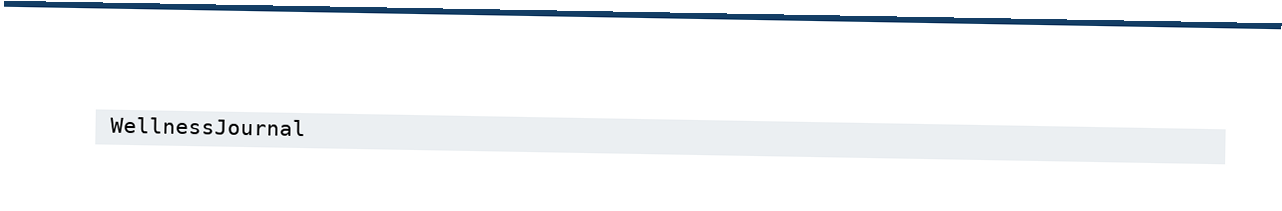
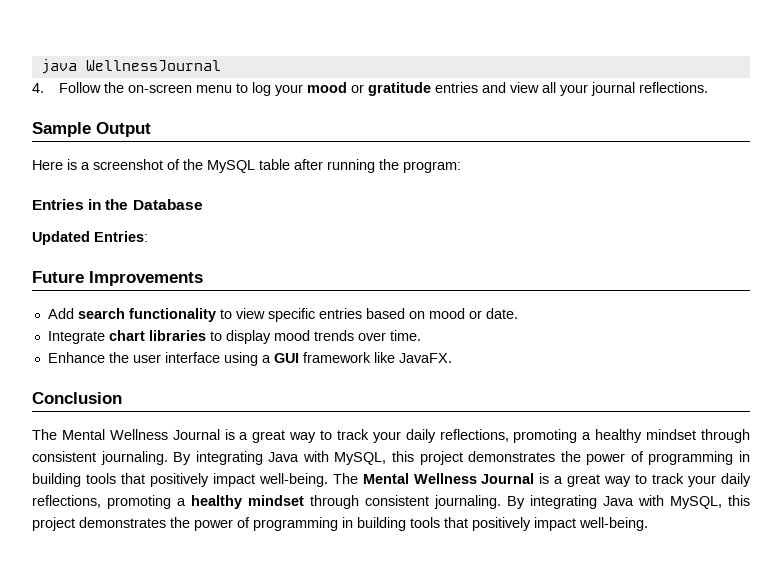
- WellnessJournal
+ java WellnessJournal
+ 4. Follow the on-screen menu to log your mood or gratitude entries and view all your journal reflections.
+ Sample Output
+ Here is a screenshot of the MySQL table after running the program:
+ Entries in the Database
+ Updated Entries:
+ Future Improvements
+ Add search functionality to view specific entries based on mood or date.
+ Integrate chart libraries to display mood trends over time.
+ Enhance the user interface using a GUI framework like JavaFX.
+ Conclusion
+ The Mental Wellness Journal is a great way to track your daily reflections, promoting a healthy mindset through consistent journaling. By integrating Java with MySQL, this project demonstrates the power of programming in building tools that positively impact well-being. The Mental Wellness Journal is a great way to track your daily reflections, promoting a healthy mindset through consistent journaling. By integrating Java with MySQL, this project demonstrates the power of programming in building tools that positively impact well-being.

